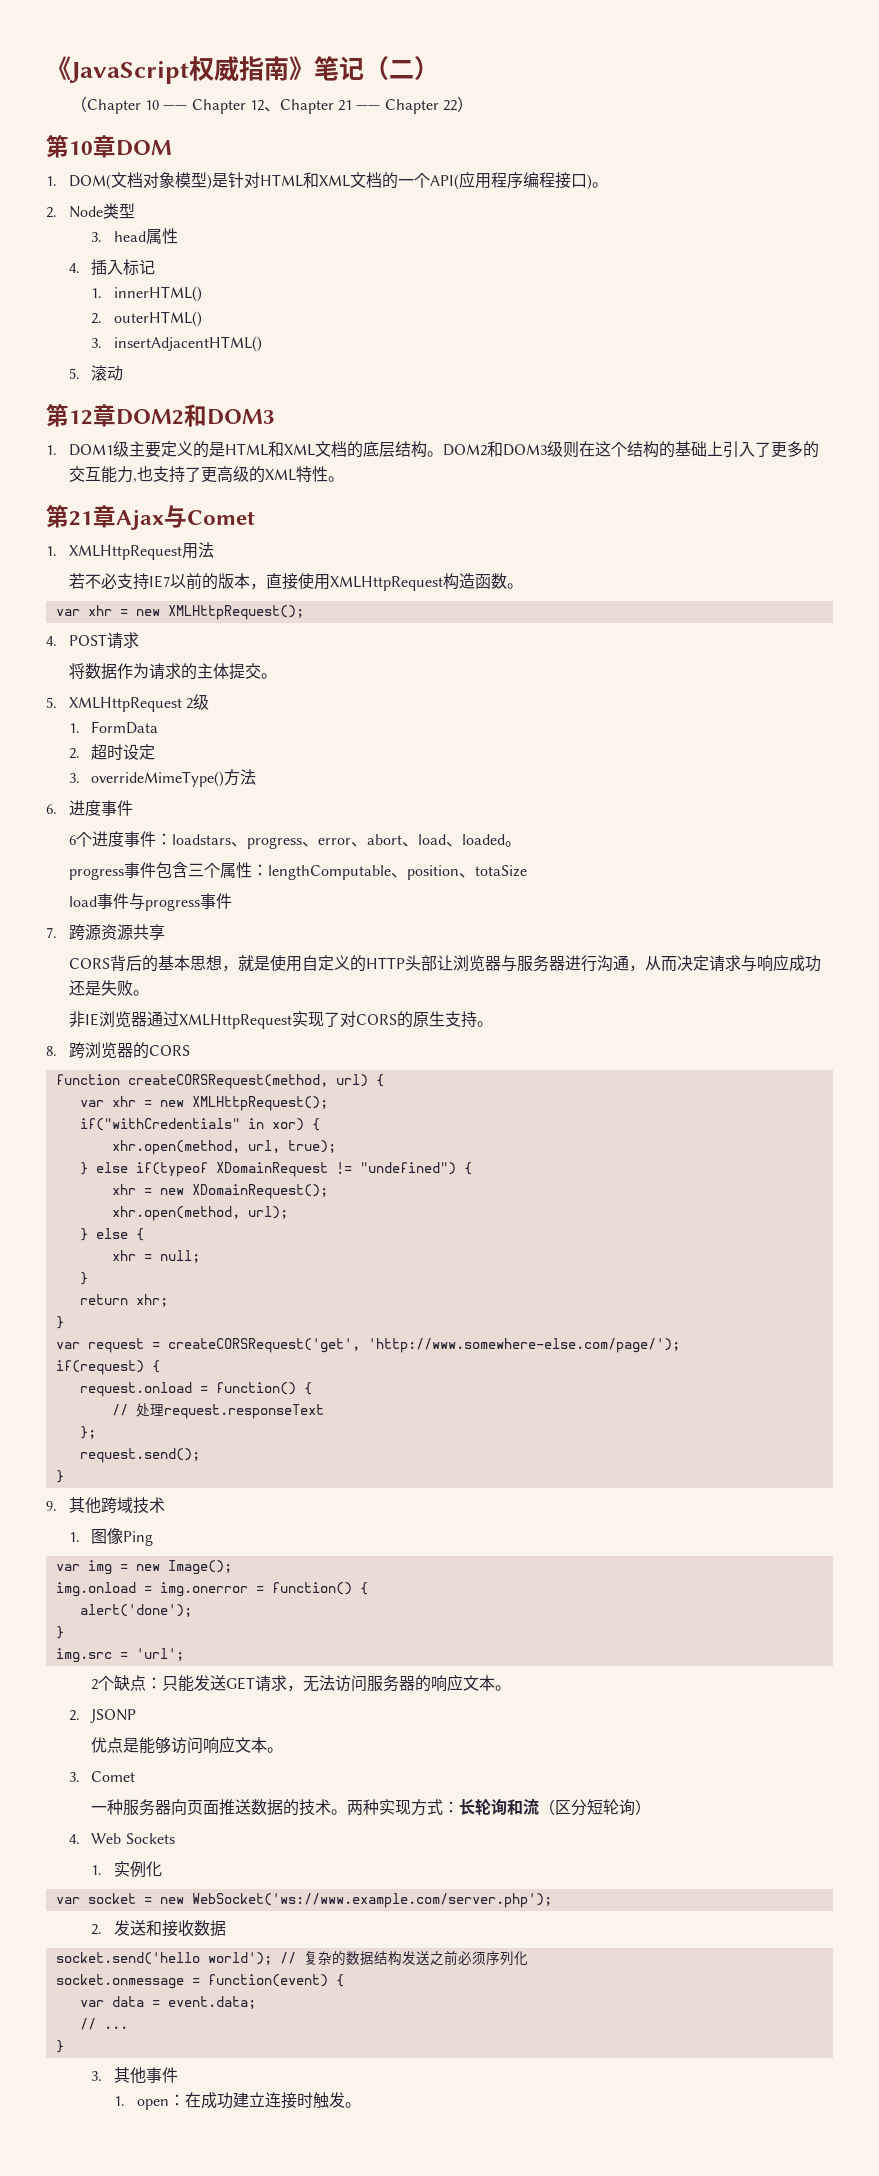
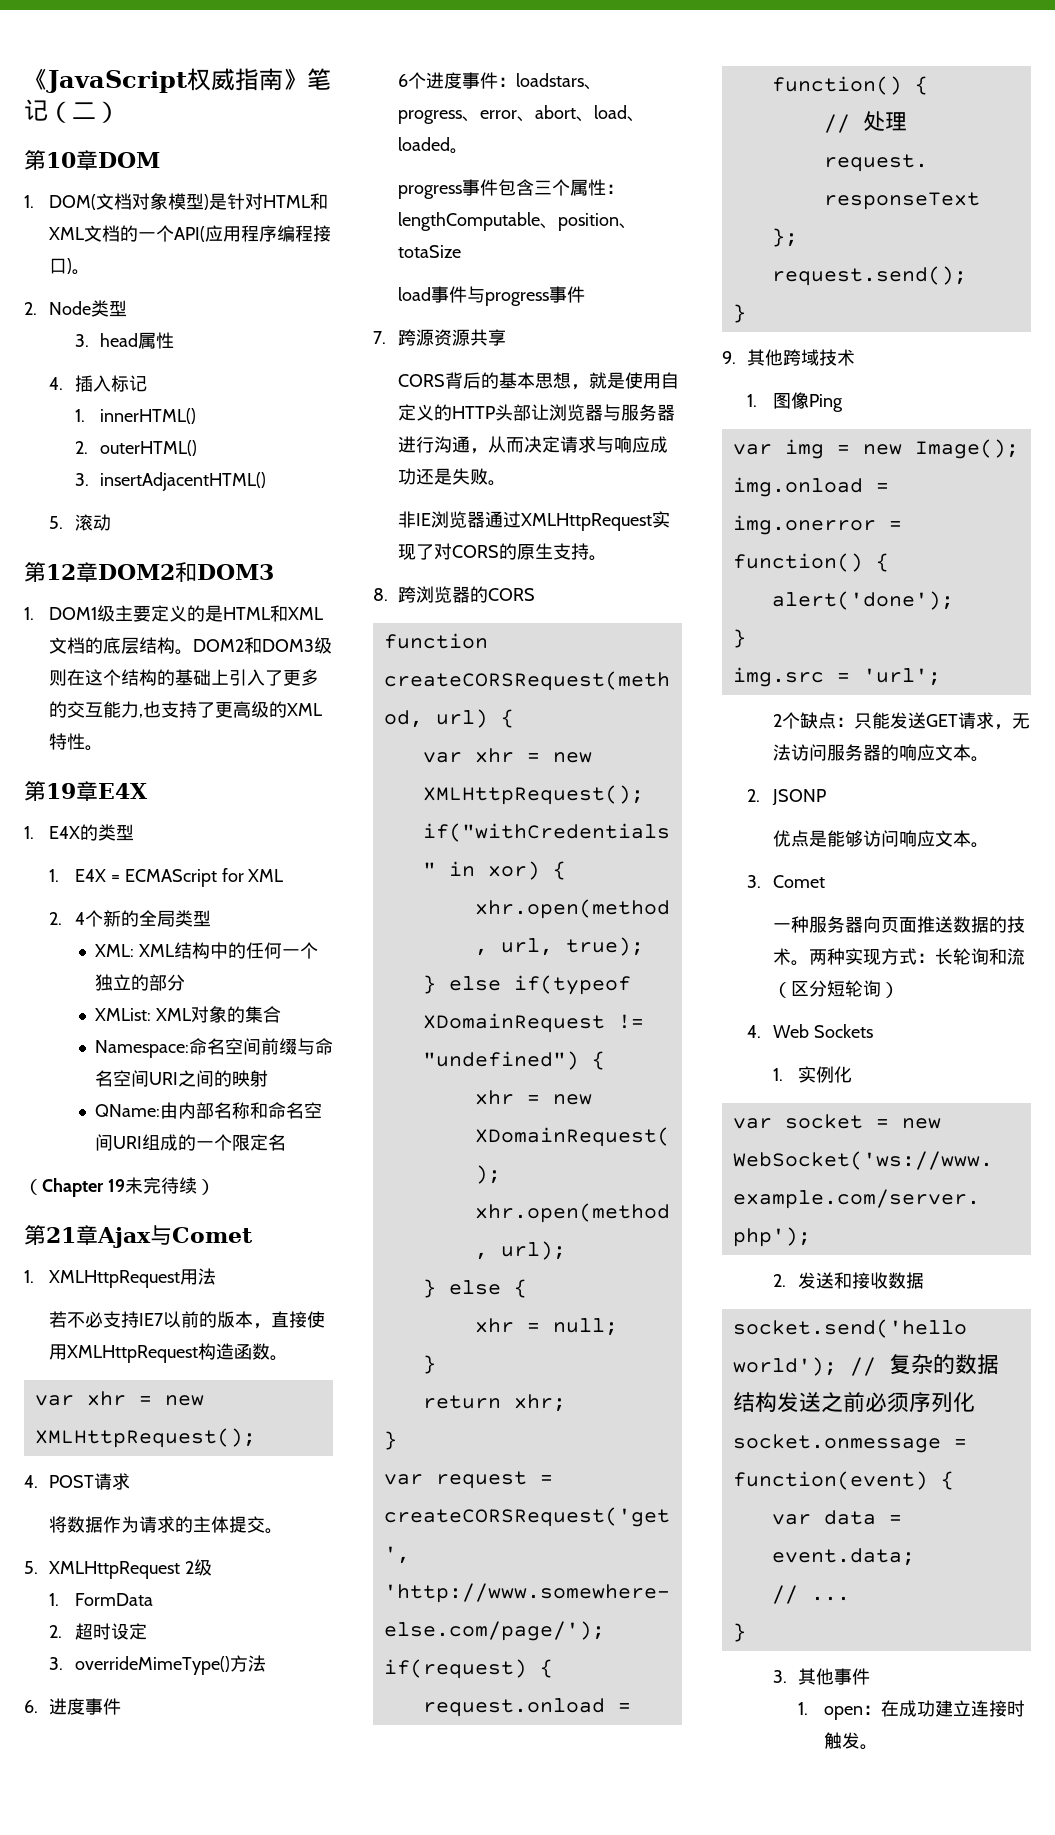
- （Chapter 10 —— Chapter 12、Chapter 21 —— Chapter 22）
+ 第19章E4X
+ 1. E4X的类型
+ 1. E4X = ECMAScript for XML
+ 2. 4个新的全局类型
+ XML: XML结构中的任何一个独立的部分
+ XMList: XML对象的集合
+ Namespace:命名空间前缀与命名空间URI之间的映射
+ QName:由内部名称和命名空间URI组成的一个限定名
+ （Chapter 19未完待续）

